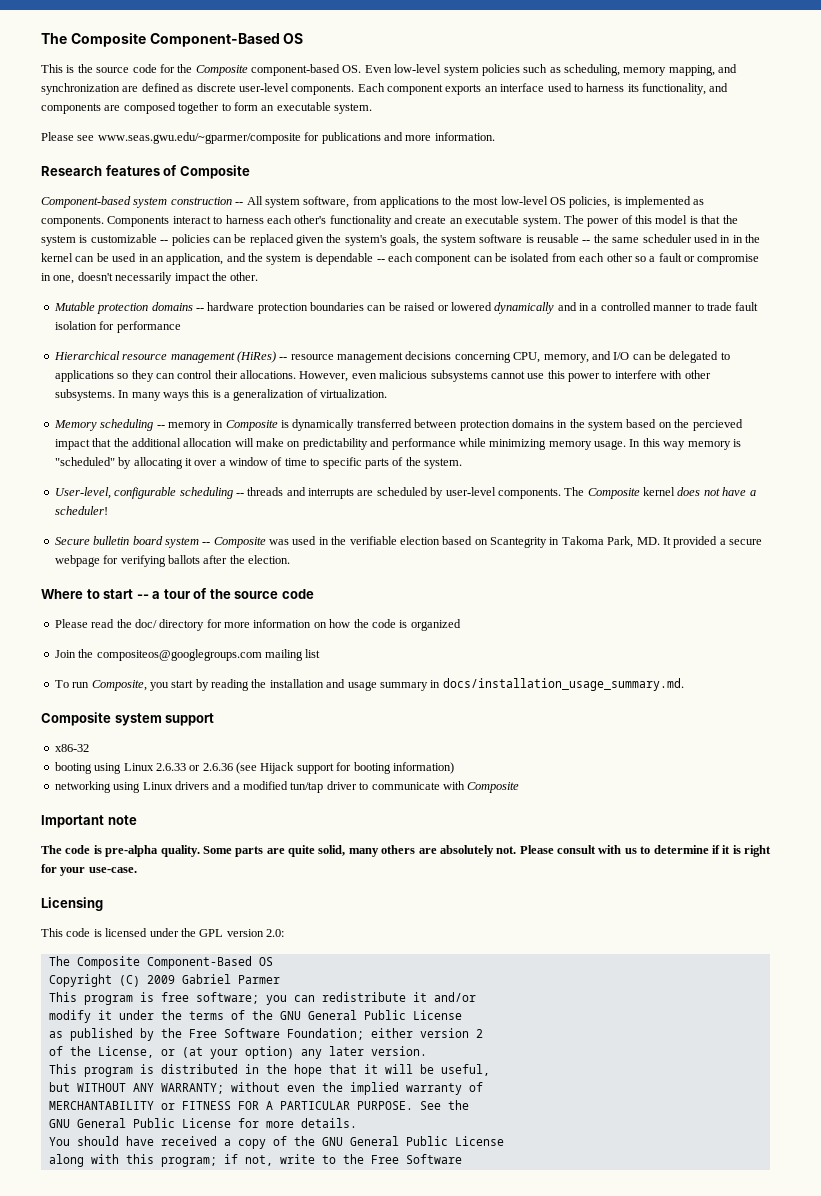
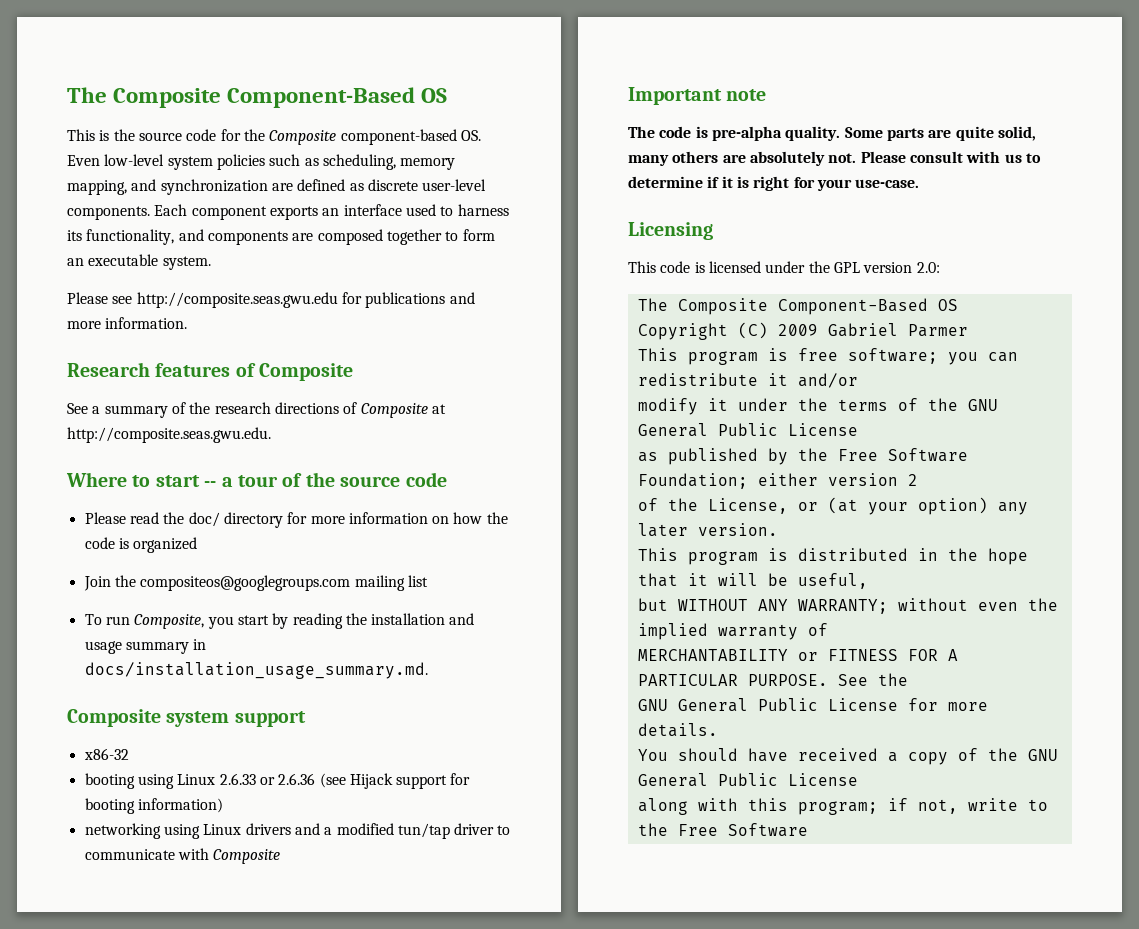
- Please see www.seas.gwu.edu/~gparmer/composite for publications and more information.
+ Please see http://composite.seas.gwu.edu for publications and more information.
- Component-based system construction -- All system software, from applications to the most low-level OS policies, is implemented as components. Components interact to harness each other's functionality and create an executable system. The power of this model is that the system is customizable -- policies can be replaced given the system's goals, the system software is reusable -- the same scheduler used in in the kernel can be used in an application, and the system is dependable -- each component can be isolated from each other so a fault or compromise in one, doesn't necessarily impact the other.
- Mutable protection domains -- hardware protection boundaries can be raised or lowered dynamically and in a controlled manner to trade fault isolation for performance
- Hierarchical resource management (HiRes) -- resource management decisions concerning CPU, memory, and I/O can be delegated to applications so they can control their allocations. However, even malicious subsystems cannot use this power to interfere with other subsystems. In many ways this is a generalization of virtualization.
- Memory scheduling -- memory in Composite is dynamically transferred between protection domains in the system based on the percieved impact that the additional allocation will make on predictability and performance while minimizing memory usage. In this way memory is "scheduled" by allocating it over a window of time to specific parts of the system.
- User-level, configurable scheduling -- threads and interrupts are scheduled by user-level components. The Composite kernel does not have a scheduler!
- Secure bulletin board system -- Composite was used in the verifiable election based on Scantegrity in Takoma Park, MD. It provided a secure webpage for verifying ballots after the election.
+ See a summary of the research directions of Composite at http://composite.seas.gwu.edu.

